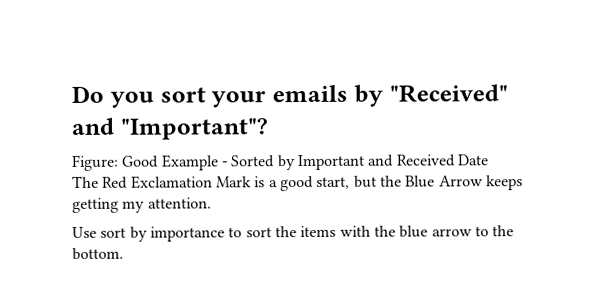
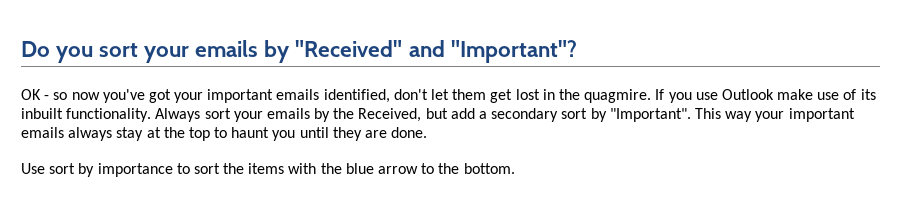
- Figure: Good Example - Sorted by Important and Received Date
- The Red Exclamation Mark is a good start, but the Blue Arrow keeps getting my attention.
+ OK - so now you've got your important emails identified, don't let them get lost in the quagmire. If you use Outlook make use of its inbuilt functionality. Always sort your emails by the Received, but add a secondary sort by "Important". This way your important emails always stay at the top to haunt you until they are done.

